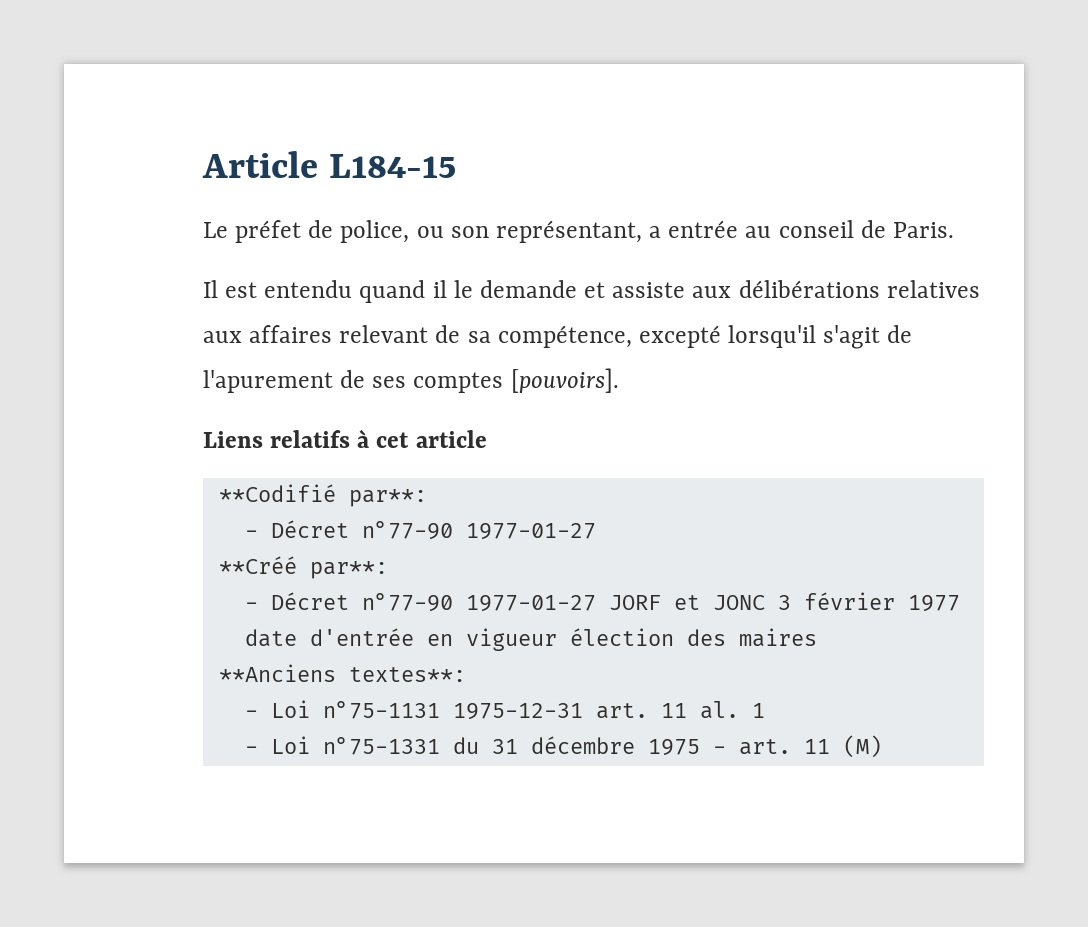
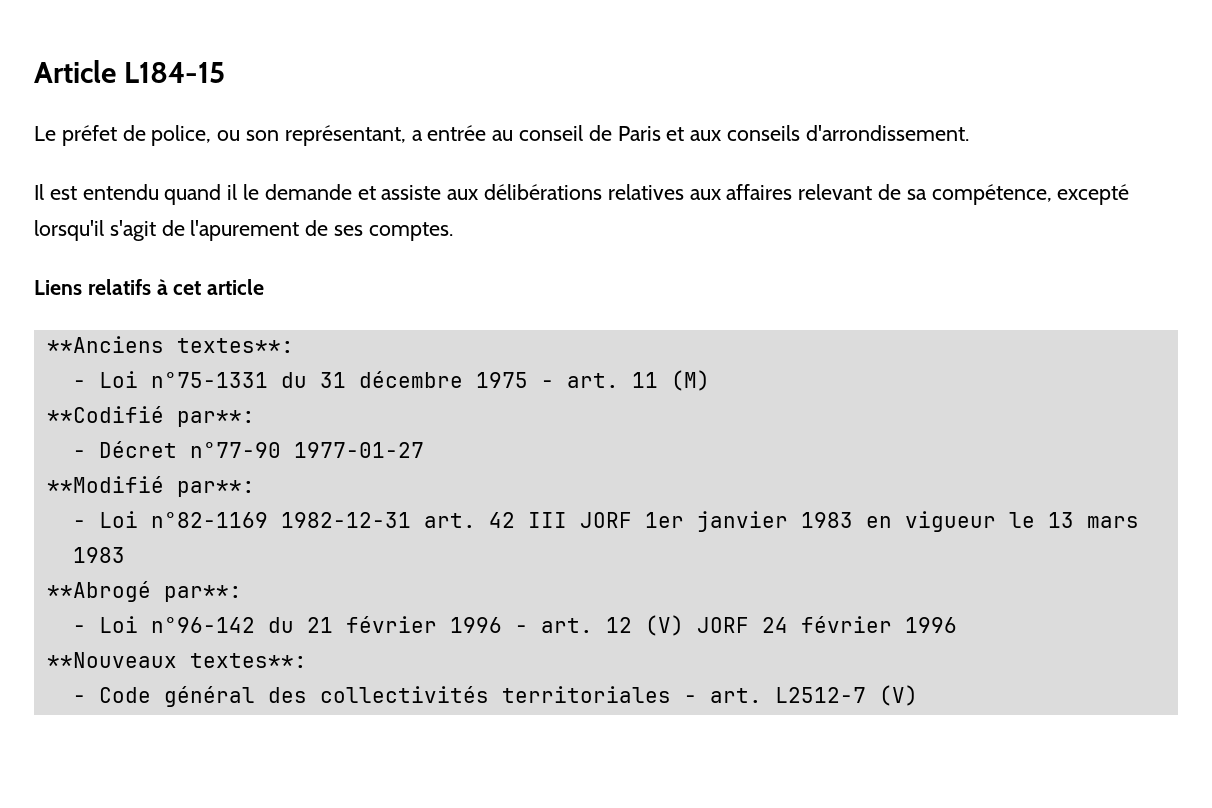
- Le préfet de police, ou son représentant, a entrée au conseil de Paris.
+ Le préfet de police, ou son représentant, a entrée au conseil de Paris et aux conseils d'arrondissement.
- Il est entendu quand il le demande et assiste aux délibérations relatives aux affaires relevant de sa compétence, excepté lorsqu'il s'agit de l'apurement de ses comptes [pouvoirs].
+ Il est entendu quand il le demande et assiste aux délibérations relatives aux affaires relevant de sa compétence, excepté lorsqu'il s'agit de l'apurement de ses comptes.
- **Codifié par**:
- - Décret n°77-90 1977-01-27
- **Créé par**:
- - Décret n°77-90 1977-01-27 JORF et JONC 3 février 1977 date d'entrée en vigueur élection des maires
  **Anciens textes**:
- - Loi n°75-1131 1975-12-31 art. 11 al. 1
+ **Codifié par**:
+ - Décret n°77-90 1977-01-27
+ **Modifié par**:
+ - Loi n°82-1169 1982-12-31 art. 42 III JORF 1er janvier 1983 en vigueur le 13 mars 1983
+ **Abrogé par**:
+ - Loi n°96-142 du 21 février 1996 - art. 12 (V) JORF 24 février 1996
+ **Nouveaux textes**:
+ - Code général des collectivités territoriales - art. L2512-7 (V)

